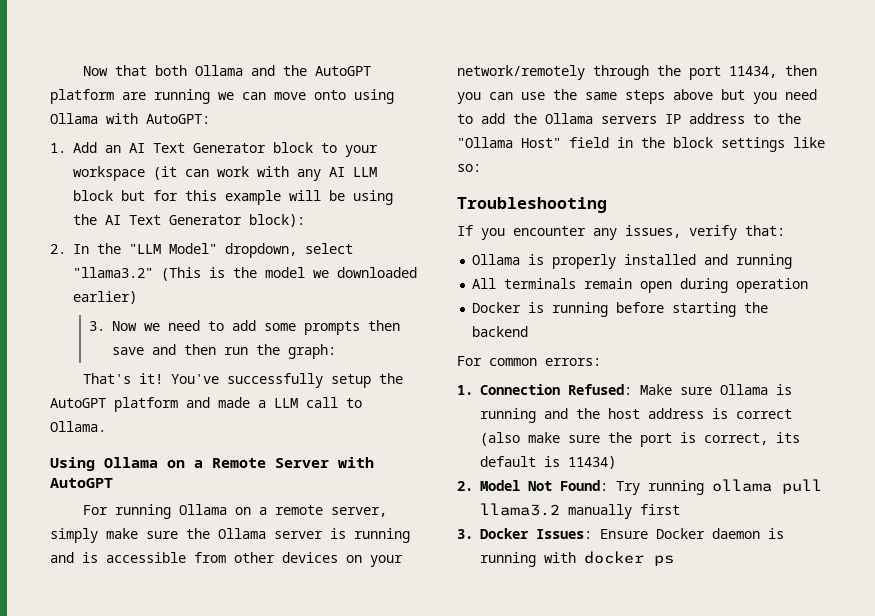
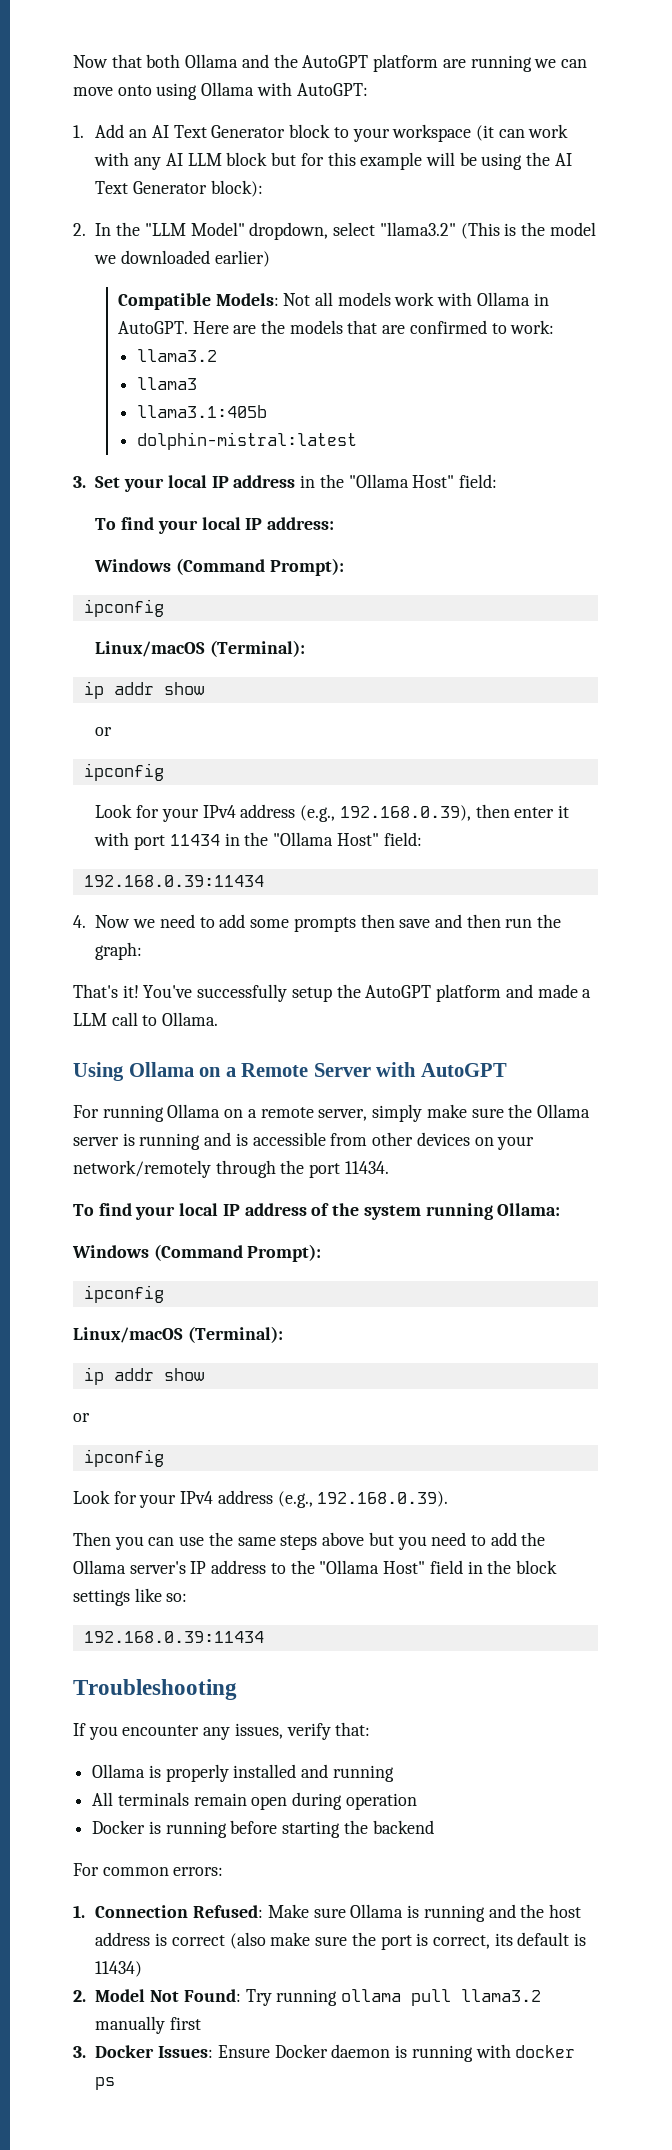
- 3. Now we need to add some prompts then save and then run the graph:
+ Compatible Models: Not all models work with Ollama in AutoGPT. Here are the models that are confirmed to work:
+ llama3.2
+ llama3
+ llama3.1:405b
+ dolphin-mistral:latest
+ 3. Set your local IP address in the "Ollama Host" field:
+ To find your local IP address:
+ Windows (Command Prompt):
+ ipconfig
+ Linux/macOS (Terminal):
+ ip addr show
+ or
+ ipconfig
+ Look for your IPv4 address (e.g., 192.168.0.39), then enter it with port 11434 in the "Ollama Host" field:
+ 192.168.0.39:11434
+ 4. Now we need to add some prompts then save and then run the graph:
- For running Ollama on a remote server, simply make sure the Ollama server is running and is accessible from other devices on your network/remotely through the port 11434, then you can use the same steps above but you need to add the Ollama servers IP address to the "Ollama Host" field in the block settings like so:
+ For running Ollama on a remote server, simply make sure the Ollama server is running and is accessible from other devices on your network/remotely through the port 11434.
+ To find your local IP address of the system running Ollama:
+ Windows (Command Prompt):
+ ipconfig
+ Linux/macOS (Terminal):
+ ip addr show
+ or
+ ipconfig
+ Look for your IPv4 address (e.g., 192.168.0.39).
+ Then you can use the same steps above but you need to add the Ollama server's IP address to the "Ollama Host" field in the block settings like so:
+ 192.168.0.39:11434

